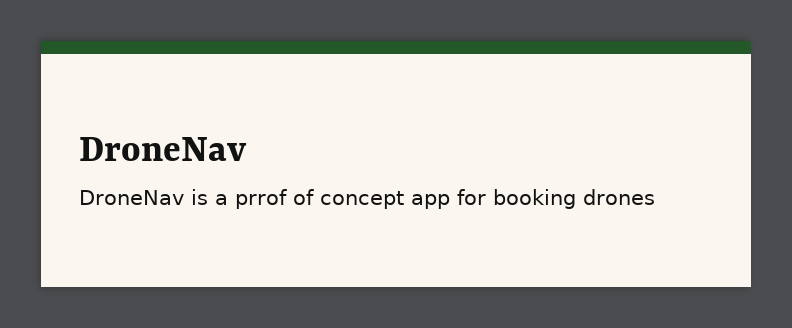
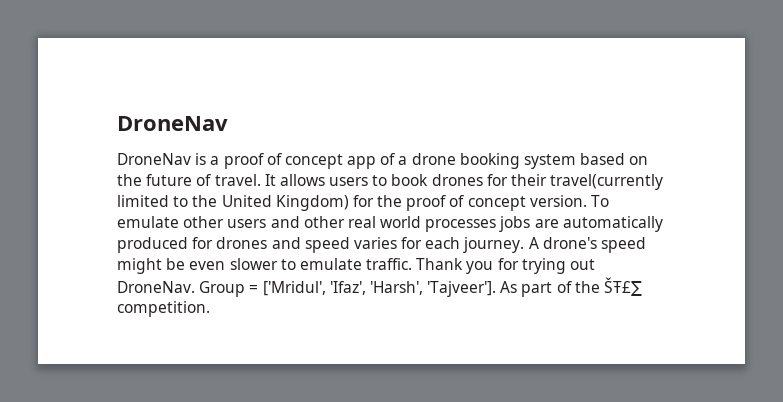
- DroneNav is a prrof of concept app for booking drones
+ DroneNav is a proof of concept app of a drone booking system based on the future of travel. It allows users to book drones for their travel(currently limited to the United Kingdom) for the proof of concept version. To emulate other users and other real world processes jobs are automatically produced for drones and speed varies for each journey. A drone's speed might be even slower to emulate traffic. Thank you for trying out DroneNav. Group = ['Mridul', 'Ifaz', 'Harsh', 'Tajveer']. As part of the ŠŦ£∑ competition.

